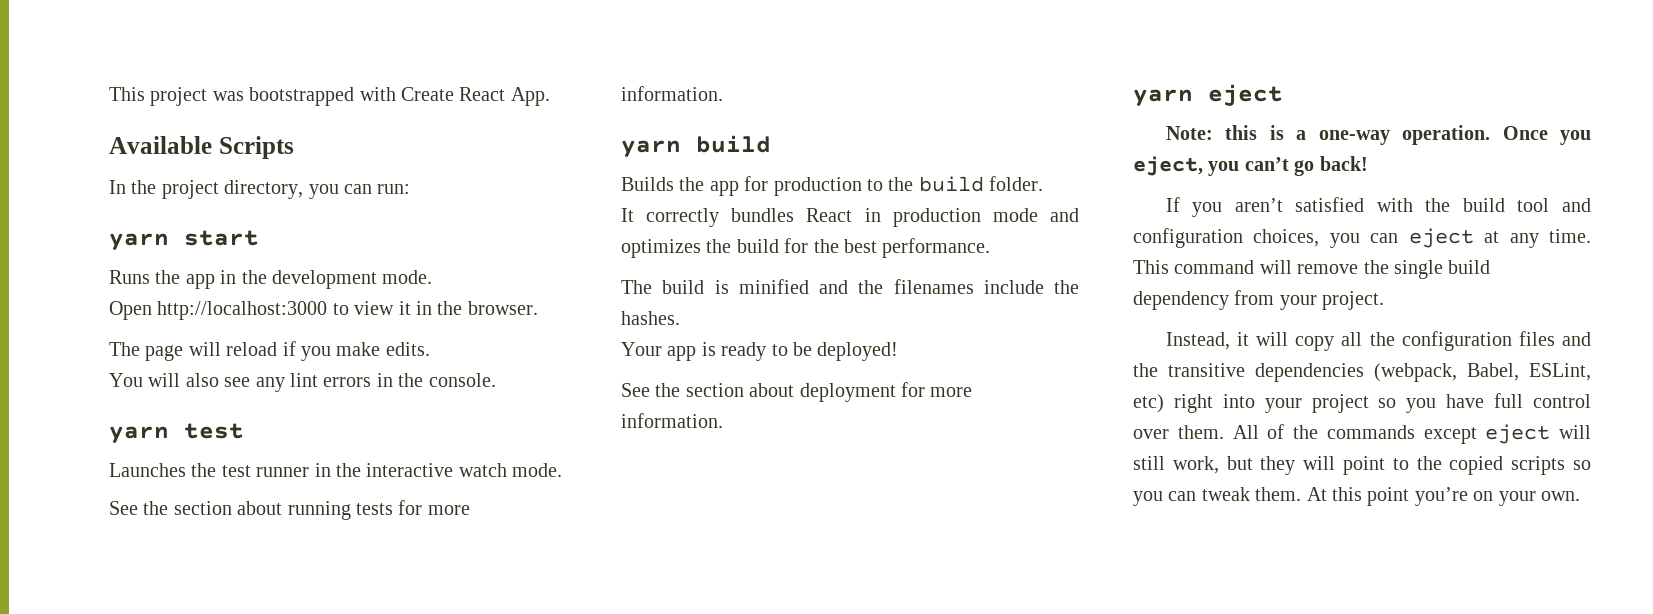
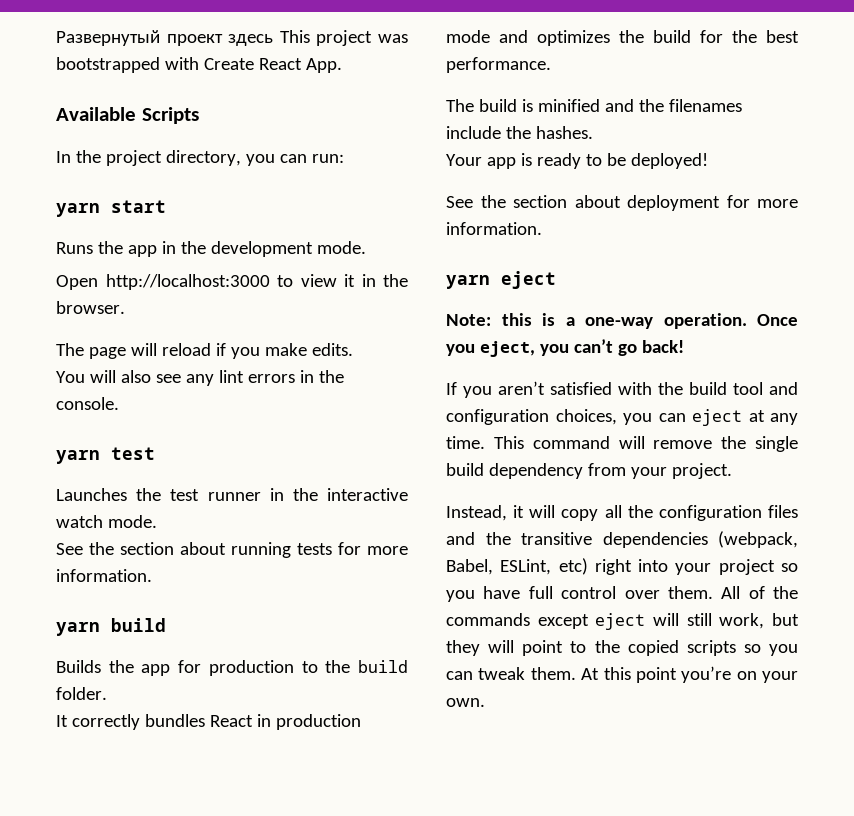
- This project was bootstrapped with Create React App.
+ Развернутый проект здесь This project was bootstrapped with Create React App.

